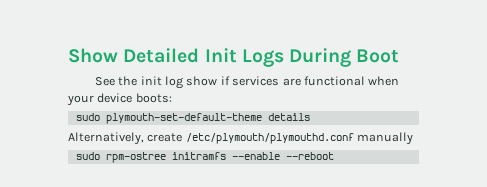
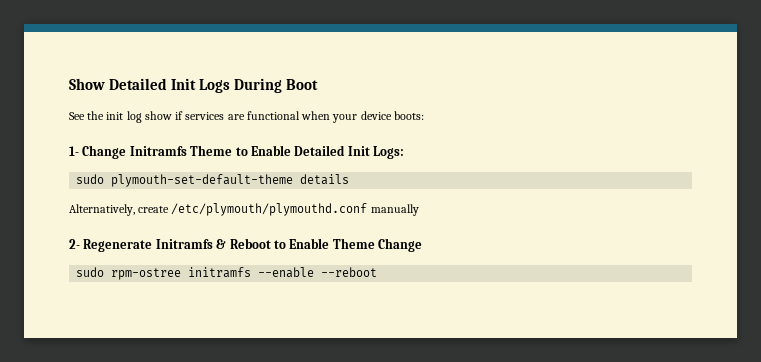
+ 1- Change Initramfs Theme to Enable Detailed Init Logs:
+ 2- Regenerate Initramfs & Reboot to Enable Theme Change

